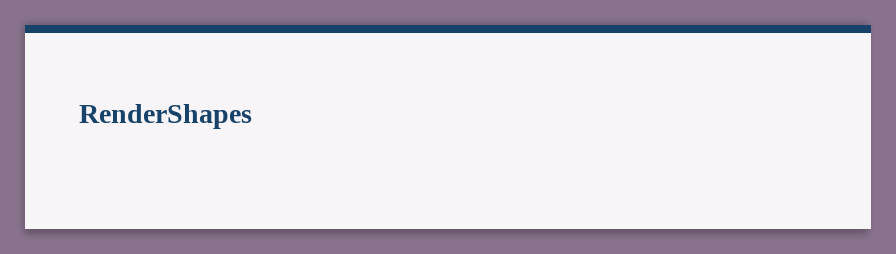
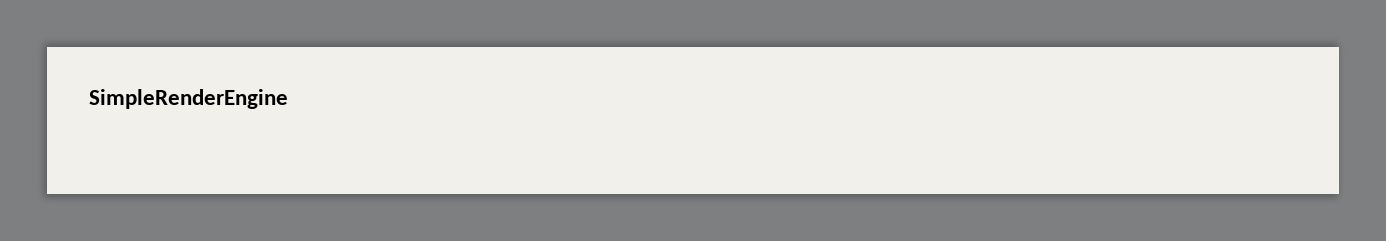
- RenderShapes
+ SimpleRenderEngine

